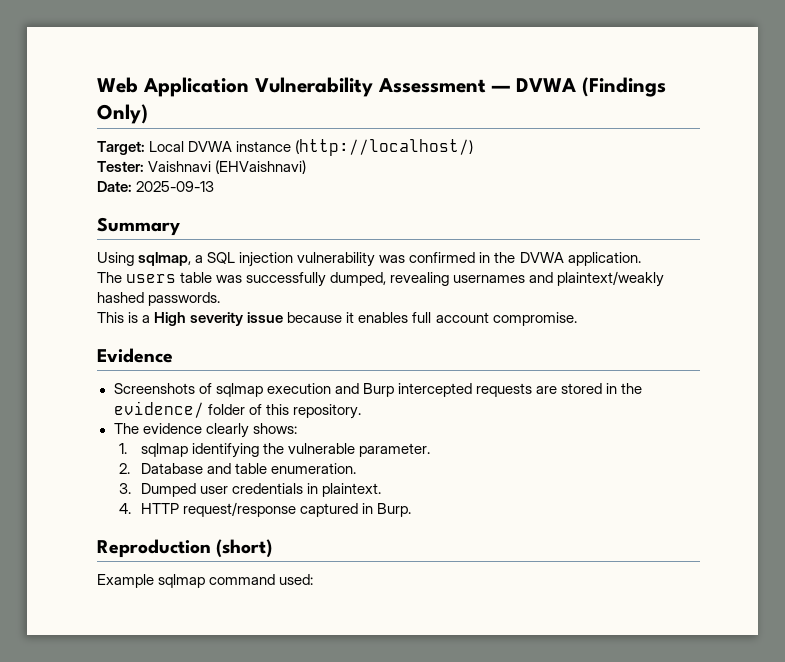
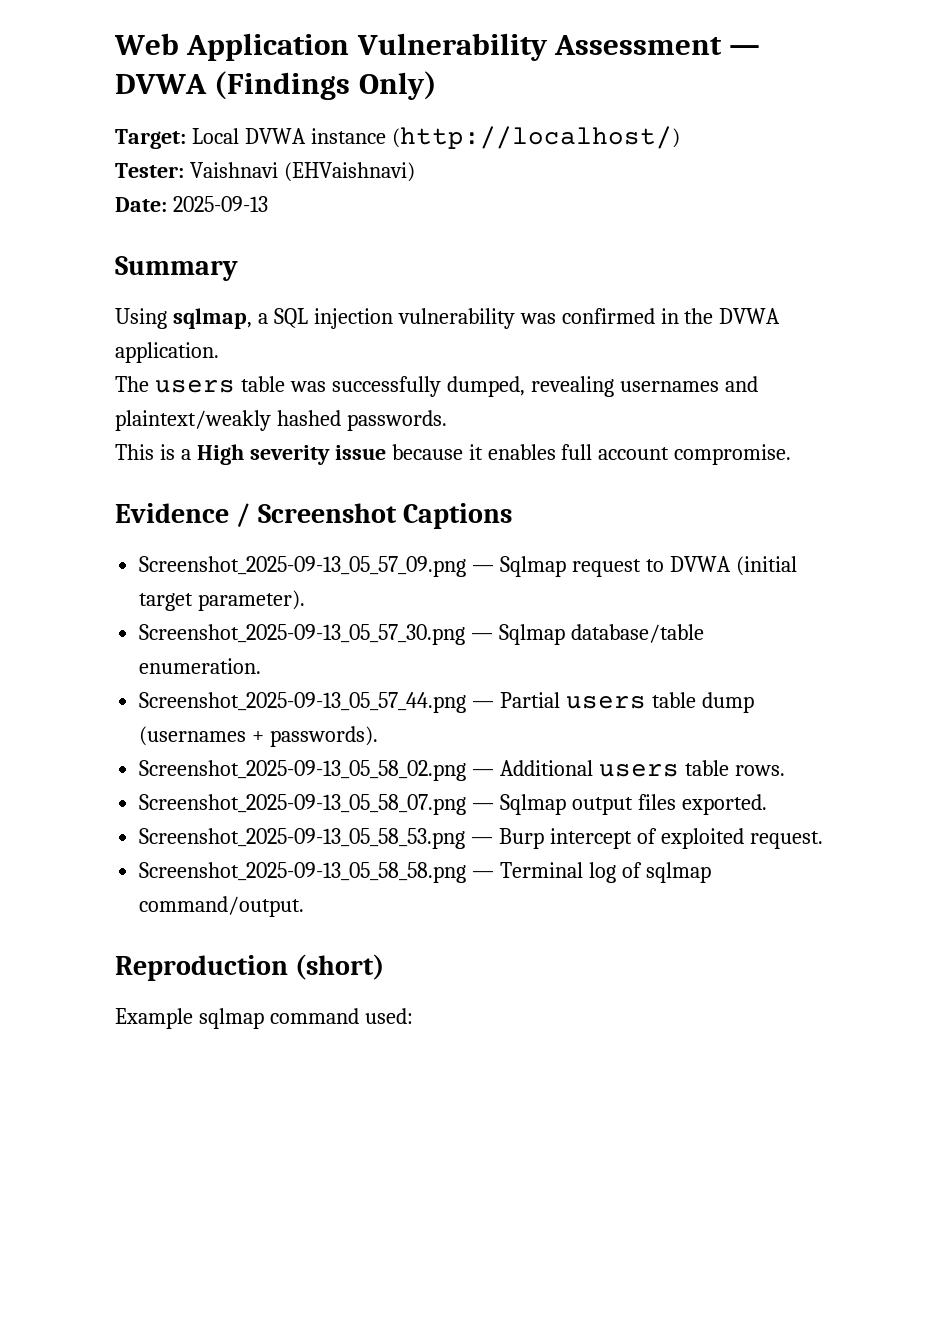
- Evidence
- Screenshots of sqlmap execution and Burp intercepted requests are stored in the evidence/ folder of this repository.
- The evidence clearly shows:
- 1. sqlmap identifying the vulnerable parameter.
- 2. Database and table enumeration.
- 3. Dumped user credentials in plaintext.
- 4. HTTP request/response captured in Burp.
+ Evidence / Screenshot Captions
+ Screenshot_2025-09-13_05_57_09.png — Sqlmap request to DVWA (initial target parameter).
+ Screenshot_2025-09-13_05_57_30.png — Sqlmap database/table enumeration.
+ Screenshot_2025-09-13_05_57_44.png — Partial users table dump (usernames + passwords).
+ Screenshot_2025-09-13_05_58_02.png — Additional users table rows.
+ Screenshot_2025-09-13_05_58_07.png — Sqlmap output files exported.
+ Screenshot_2025-09-13_05_58_53.png — Burp intercept of exploited request.
+ Screenshot_2025-09-13_05_58_58.png — Terminal log of sqlmap command/output.

